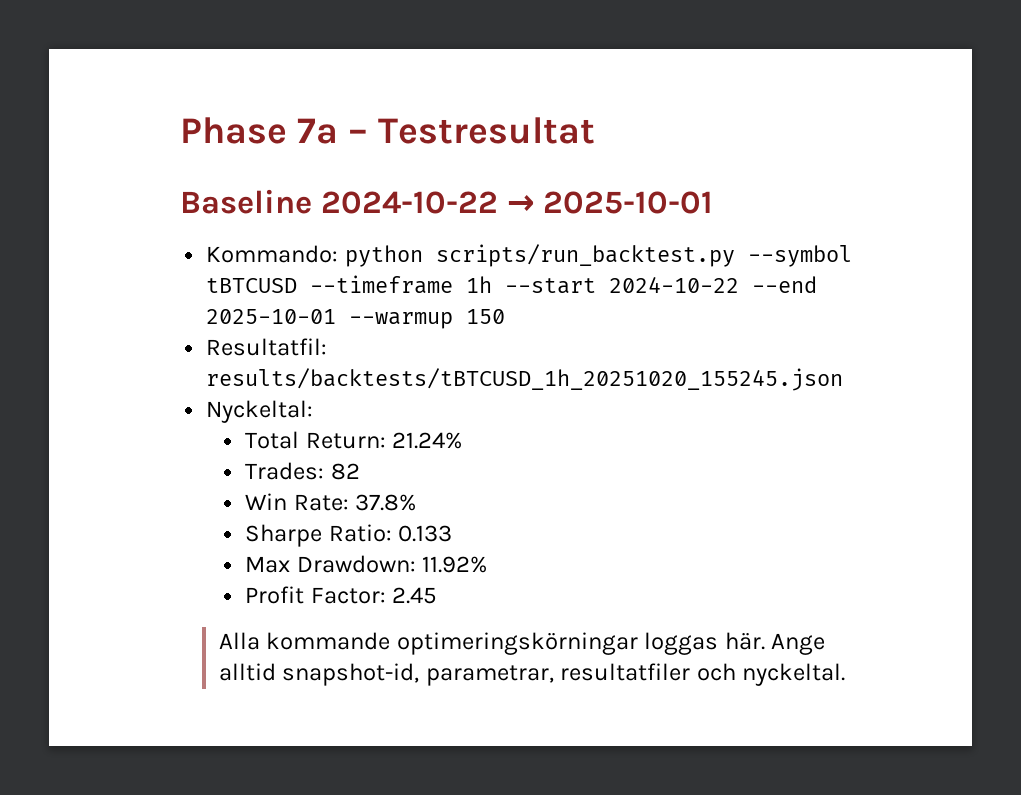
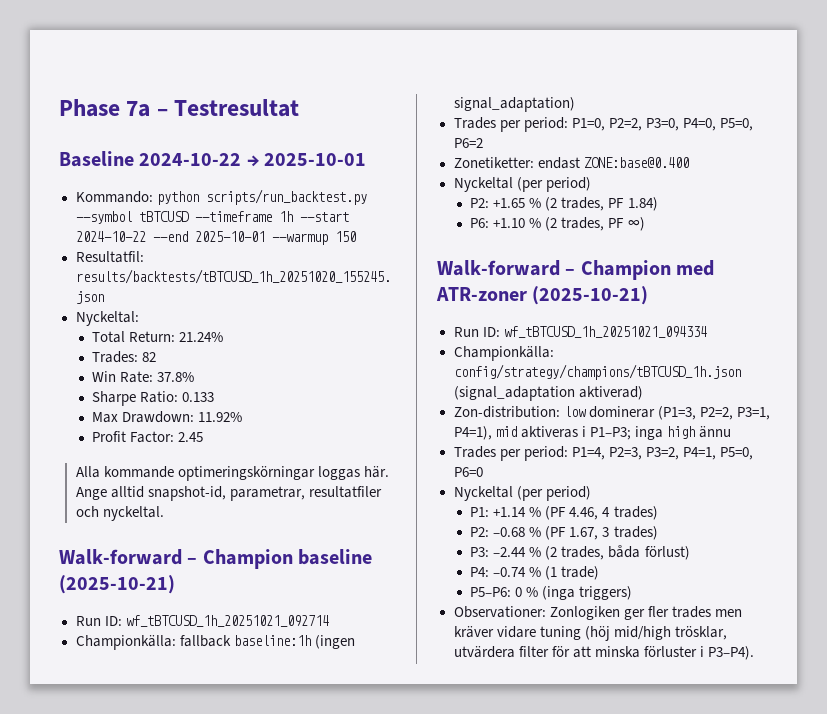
+ Walk-forward – Champion baseline (2025-10-21)
+ Run ID: wf_tBTCUSD_1h_20251021_092714
+ Championkälla: fallback baseline:1h (ingen signal_adaptation)
+ Trades per period: P1=0, P2=2, P3=0, P4=0, P5=0, P6=2
+ Zonetiketter: endast ZONE:base@0.400
+ Nyckeltal (per period)
+ P2: +1.65 % (2 trades, PF 1.84)
+ P6: +1.10 % (2 trades, PF ∞)
+ Walk-forward – Champion med ATR-zoner (2025-10-21)
+ Run ID: wf_tBTCUSD_1h_20251021_094334
+ Championkälla: config/strategy/champions/tBTCUSD_1h.json (signal_adaptation aktiverad)
+ Zon-distribution: low dominerar (P1=3, P2=2, P3=1, P4=1), mid aktiveras i P1–P3; inga high ännu
+ Trades per period: P1=4, P2=3, P3=2, P4=1, P5=0, P6=0
+ Nyckeltal (per period)
+ P1: +1.14 % (PF 4.46, 4 trades)
+ P2: –0.68 % (PF 1.67, 3 trades)
+ P3: –2.44 % (2 trades, båda förlust)
+ P4: –0.74 % (1 trade)
+ P5–P6: 0 % (inga triggers)
+ Observationer: Zonlogiken ger fler trades men kräver vidare tuning (höj mid/high trösklar, utvärdera filter för att minska förluster i P3–P4).

